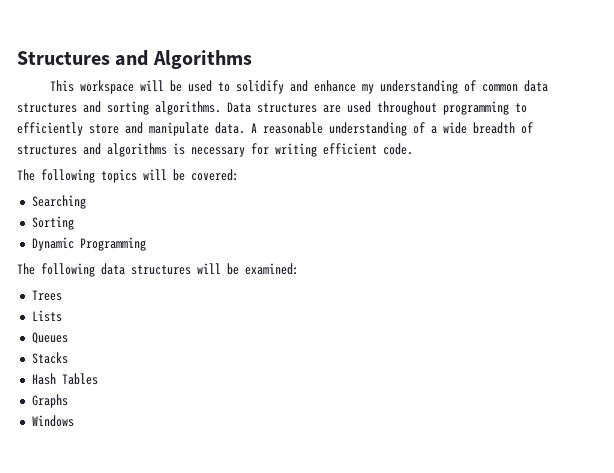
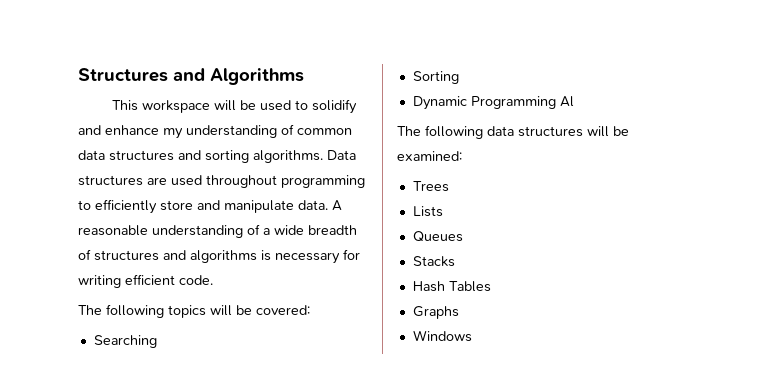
- Dynamic Programming
+ Dynamic Programming Al

